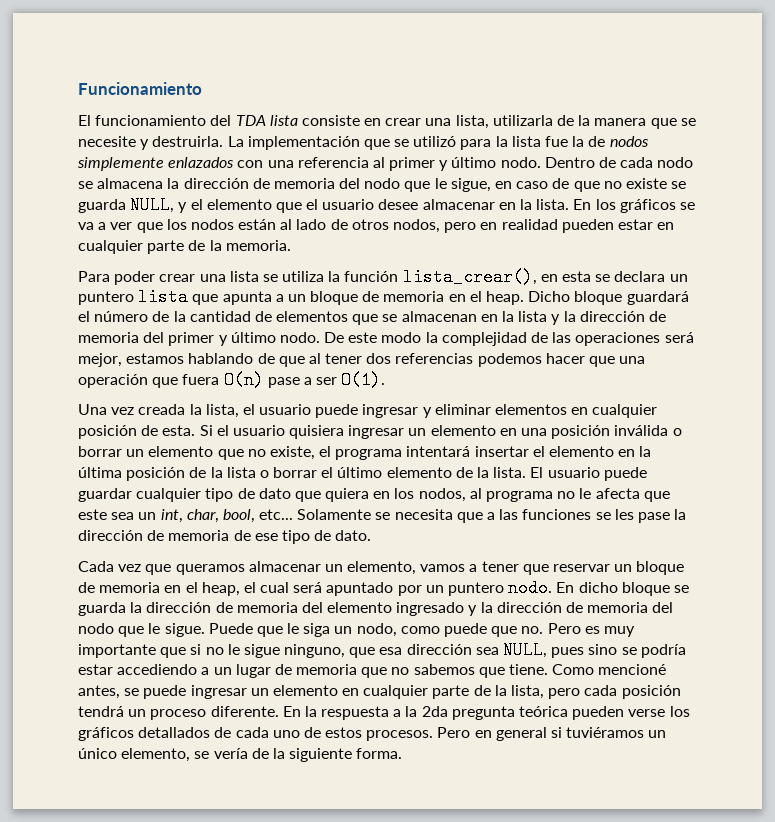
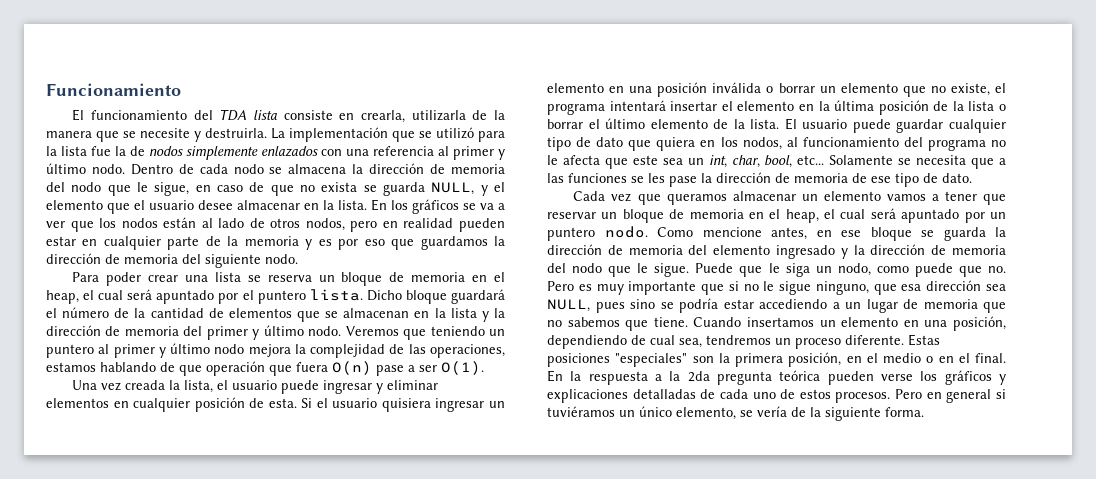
- El funcionamiento del TDA lista consiste en crear una lista, utilizarla de la manera que se necesite y destruirla.
+ El funcionamiento del TDA lista consiste en crearla, utilizarla de la manera que se necesite y destruirla.
- Dentro de cada nodo se almacena la dirección de memoria del nodo que le sigue, en caso de que no existe se guarda NULL, y el elemento que el usuario desee almacenar en la lista.
+ Dentro de cada nodo se almacena la dirección de memoria del nodo que le sigue, en caso de que no exista se guarda NULL, y el elemento que el usuario desee almacenar en la lista.
- En los gráficos se va a ver que los nodos están al lado de otros nodos, pero en realidad pueden estar en cualquier parte de la memoria.
+ En los gráficos se va a ver que los nodos están al lado de otros nodos, pero en realidad pueden estar en cualquier parte de la memoria y es por eso que guardamos la dirección de memoria del siguiente nodo.
- Para poder crear una lista se utiliza la función lista_crear(), en esta se declara un puntero lista que apunta a un bloque de memoria en el heap.
+ Para poder crear una lista se reserva un bloque de memoria en el heap, el cual será apuntado por el puntero lista.
- De este modo la complejidad de las operaciones será mejor, estamos hablando de que al tener dos referencias podemos hacer que una operación que fuera O(n) pase a ser O(1).
+ Veremos que teniendo un puntero al primer y último nodo mejora la complejidad de las operaciones, estamos hablando de que operación que fuera O(n) pase a ser O(1).
- El usuario puede guardar cualquier tipo de dato que quiera en los nodos, al programa no le afecta que este sea un int, char, bool, etc...
+ El usuario puede guardar cualquier tipo de dato que quiera en los nodos, al funcionamiento del programa no le afecta que este sea un int, char, bool, etc...
- Cada vez que queramos almacenar un elemento, vamos a tener que reservar un bloque de memoria en el heap, el cual será apuntado por un puntero nodo.
+ Cada vez que queramos almacenar un elemento vamos a tener que reservar un bloque de memoria en el heap, el cual será apuntado por un puntero nodo.
- En dicho bloque se guarda la dirección de memoria del elemento ingresado y la dirección de memoria del nodo que le sigue.
+ Como mencione antes, en ese bloque se guarda la dirección de memoria del elemento ingresado y la dirección de memoria del nodo que le sigue.
- Como mencioné antes, se puede ingresar un elemento en cualquier parte de la lista, pero cada posición tendrá un proceso diferente.
+ Cuando insertamos un elemento en una posición, dependiendo de cual sea, tendremos un proceso diferente. Estas posiciones "especiales" son la primera posición, en el medio o en el final.
- En la respuesta a la 2da pregunta teórica pueden verse los gráficos detallados de cada uno de estos procesos.
+ En la respuesta a la 2da pregunta teórica pueden verse los gráficos y explicaciones detalladas de cada uno de estos procesos.

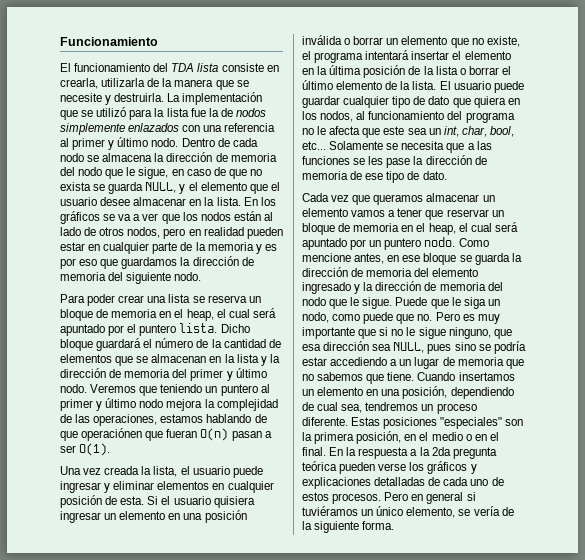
- Veremos que teniendo un puntero al primer y último nodo mejora la complejidad de las operaciones, estamos hablando de que operación que fuera O(n) pase a ser O(1).
+ Veremos que teniendo un puntero al primer y último nodo mejora la complejidad de las operaciones, estamos hablando de que operaciónen que fueran O(n) pasan a ser O(1).

